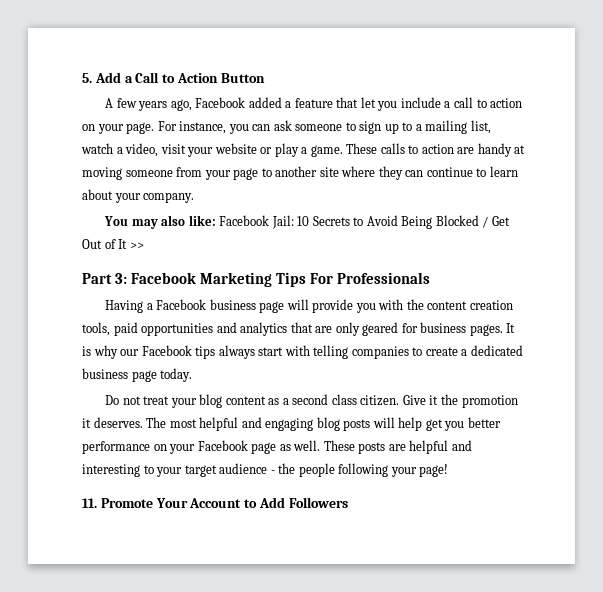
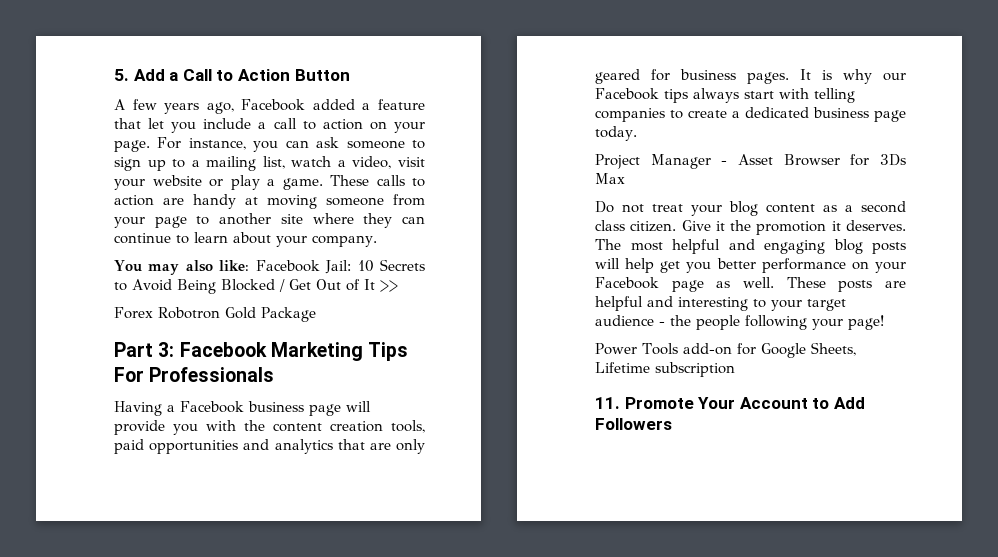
+ Forex Robotron Gold Package
+ Project Manager - Asset Browser for 3Ds Max
+ Power Tools add-on for Google Sheets, Lifetime subscription

